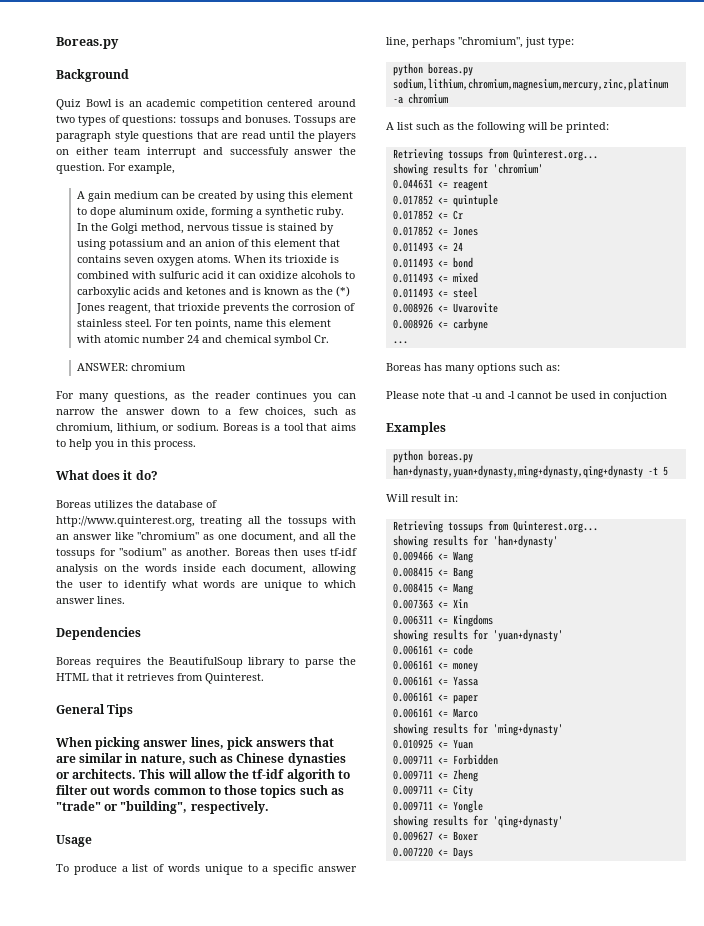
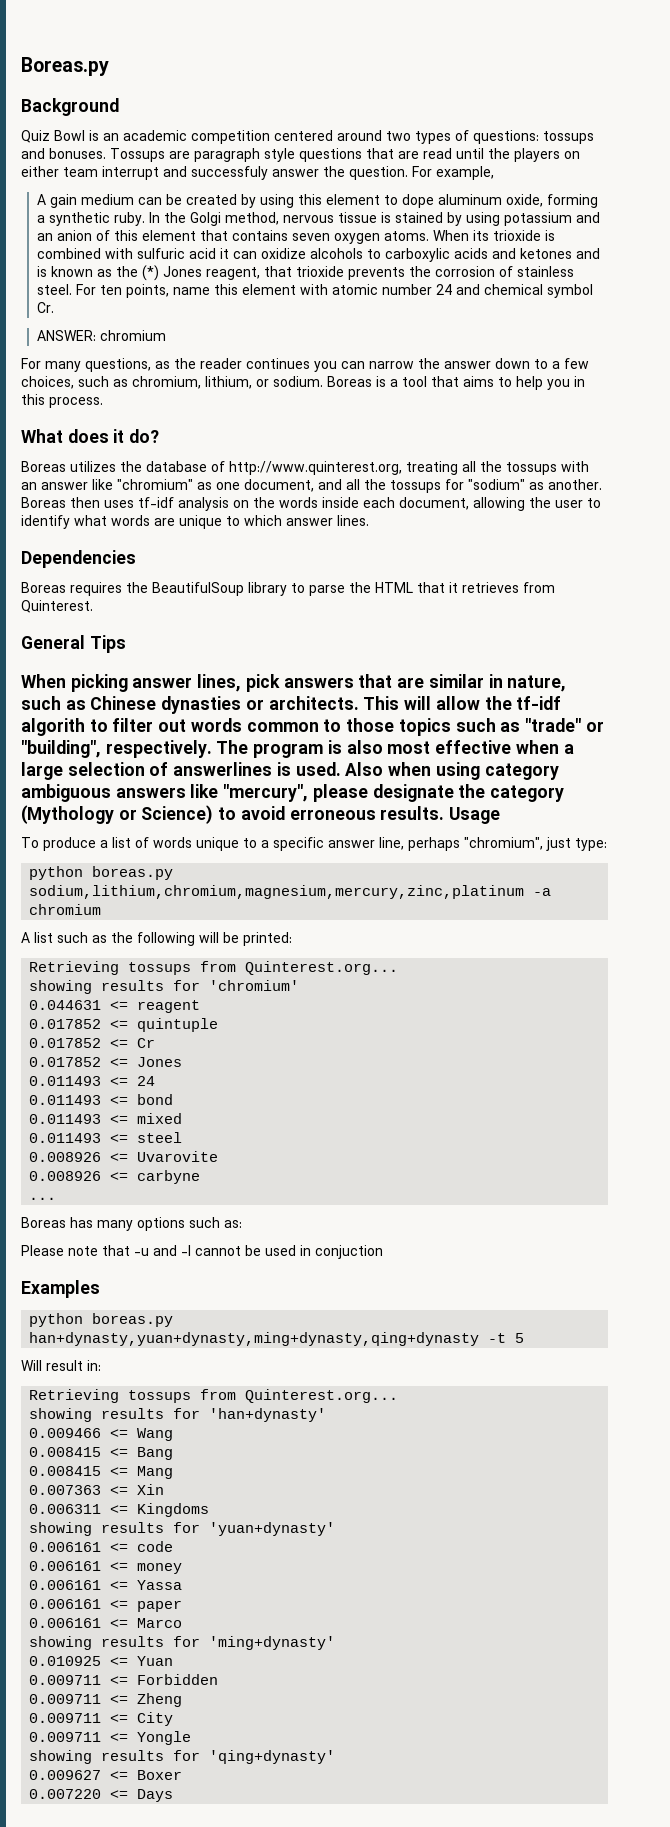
- This will allow the tf-idf algorith to filter out words common to those topics such as "trade" or "building", respectively.
- Usage
+ This will allow the tf-idf algorith to filter out words common to those topics such as "trade" or "building", respectively. The program is also most effective when a large selection of answerlines is used. Also when using category ambiguous answers like "mercury", please designate the category (Mythology or Science) to avoid erroneous results. Usage

